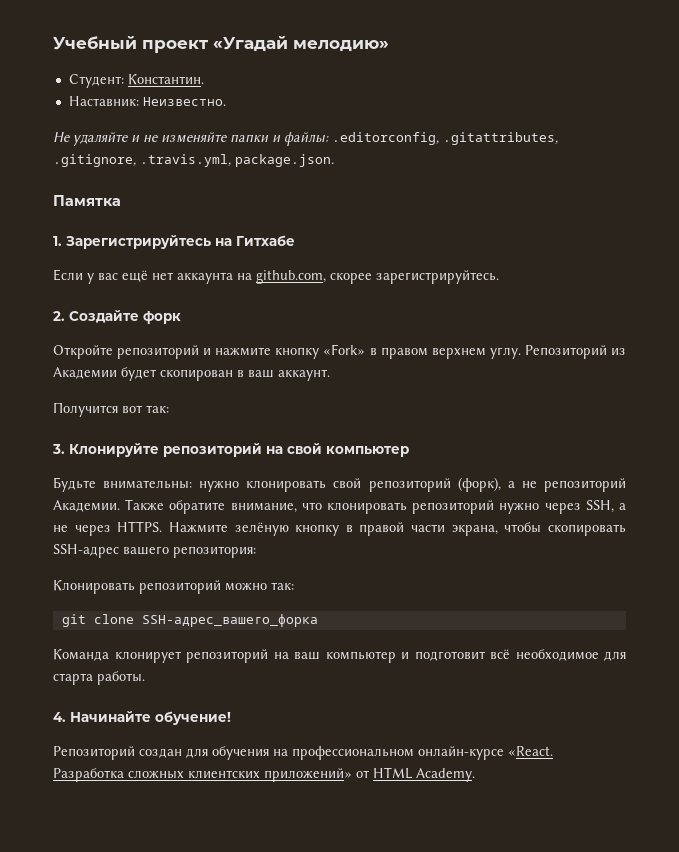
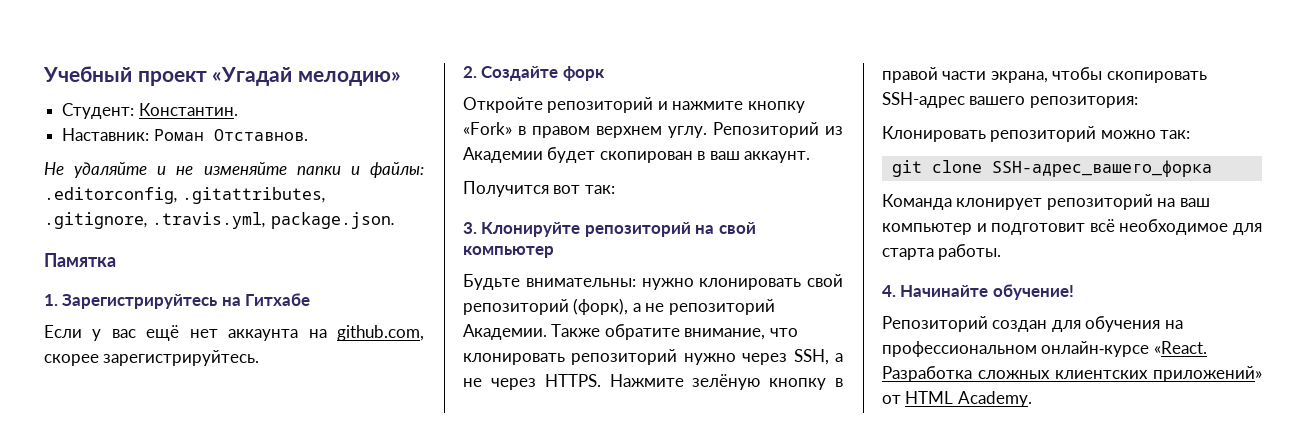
- Наставник: Неизвестно.
+ Наставник: Роман Отставнов.

